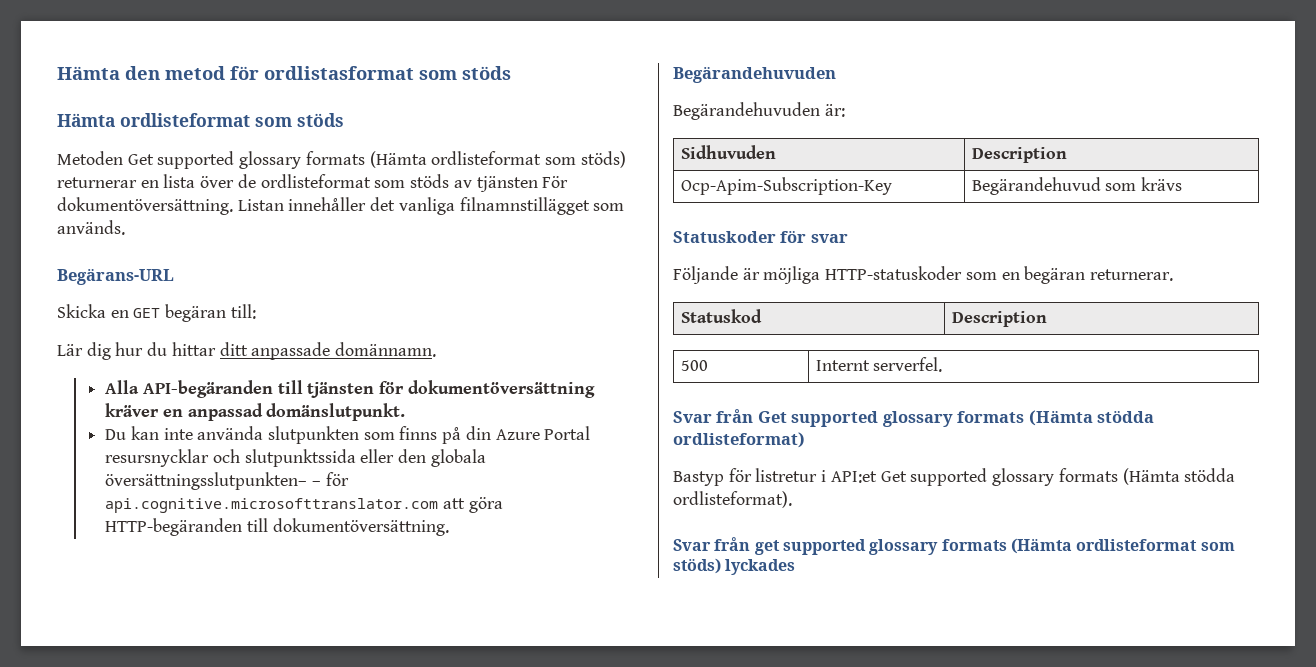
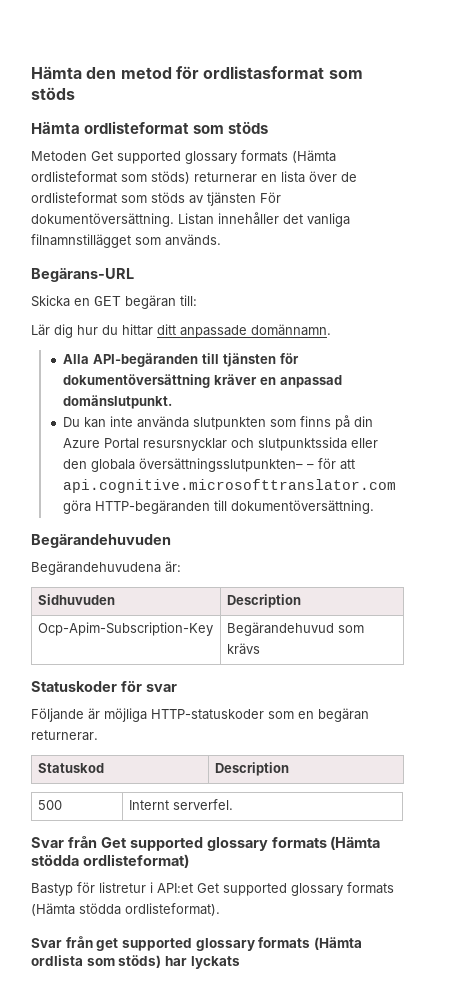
- Du kan inte använda slutpunkten som finns på din Azure Portal resursnycklar och slutpunktssida eller den globala översättningsslutpunkten– – för api.cognitive.microsofttranslator.com att göra HTTP-begäranden till dokumentöversättning.
+ Du kan inte använda slutpunkten som finns på din Azure Portal resursnycklar och slutpunktssida eller den globala översättningsslutpunkten– – för att api.cognitive.microsofttranslator.com göra HTTP-begäranden till dokumentöversättning.
- Begärandehuvuden är:
+ Begärandehuvudena är:
- Svar från get supported glossary formats (Hämta ordlisteformat som stöds) lyckades
+ Svar från get supported glossary formats (Hämta ordlista som stöds) har lyckats

